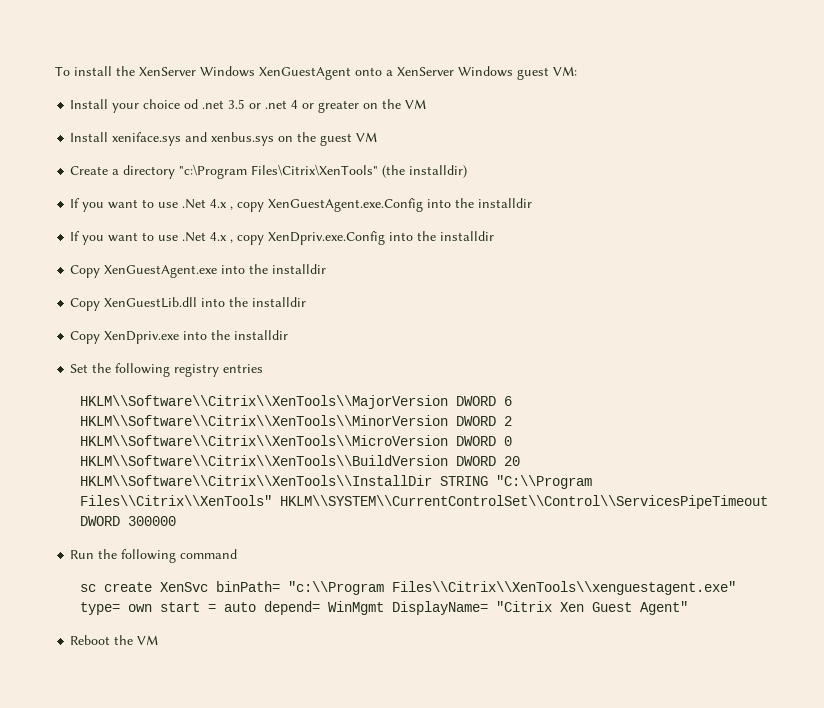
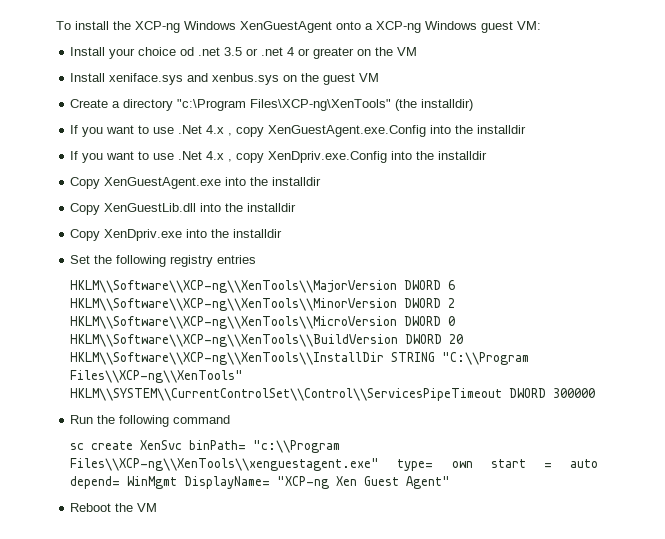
- To install the XenServer Windows XenGuestAgent onto a XenServer Windows guest VM:
+ To install the XCP-ng Windows XenGuestAgent onto a XCP-ng Windows guest VM:
- Create a directory "c:\Program Files\Citrix\XenTools" (the installdir)
+ Create a directory "c:\Program Files\XCP-ng\XenTools" (the installdir)
- HKLM\\Software\\Citrix\\XenTools\\MajorVersion DWORD 6 HKLM\\Software\\Citrix\\XenTools\\MinorVersion DWORD 2 HKLM\\Software\\Citrix\\XenTools\\MicroVersion DWORD 0 HKLM\\Software\\Citrix\\XenTools\\BuildVersion DWORD 20 HKLM\\Software\\Citrix\\XenTools\\InstallDir STRING "C:\\Program Files\\Citrix\\XenTools" HKLM\\SYSTEM\\CurrentControlSet\\Control\\ServicesPipeTimeout DWORD 300000
+ HKLM\\Software\\XCP-ng\\XenTools\\MajorVersion DWORD 6 HKLM\\Software\\XCP-ng\\XenTools\\MinorVersion DWORD 2 HKLM\\Software\\XCP-ng\\XenTools\\MicroVersion DWORD 0 HKLM\\Software\\XCP-ng\\XenTools\\BuildVersion DWORD 20 HKLM\\Software\\XCP-ng\\XenTools\\InstallDir STRING "C:\\Program Files\\XCP-ng\\XenTools" HKLM\\SYSTEM\\CurrentControlSet\\Control\\ServicesPipeTimeout DWORD 300000
- sc create XenSvc binPath= "c:\\Program Files\\Citrix\\XenTools\\xenguestagent.exe" type= own start = auto depend= WinMgmt DisplayName= "Citrix Xen Guest Agent"
+ sc create XenSvc binPath= "c:\\Program Files\\XCP-ng\\XenTools\\xenguestagent.exe" type= own start = auto depend= WinMgmt DisplayName= "XCP-ng Xen Guest Agent"

